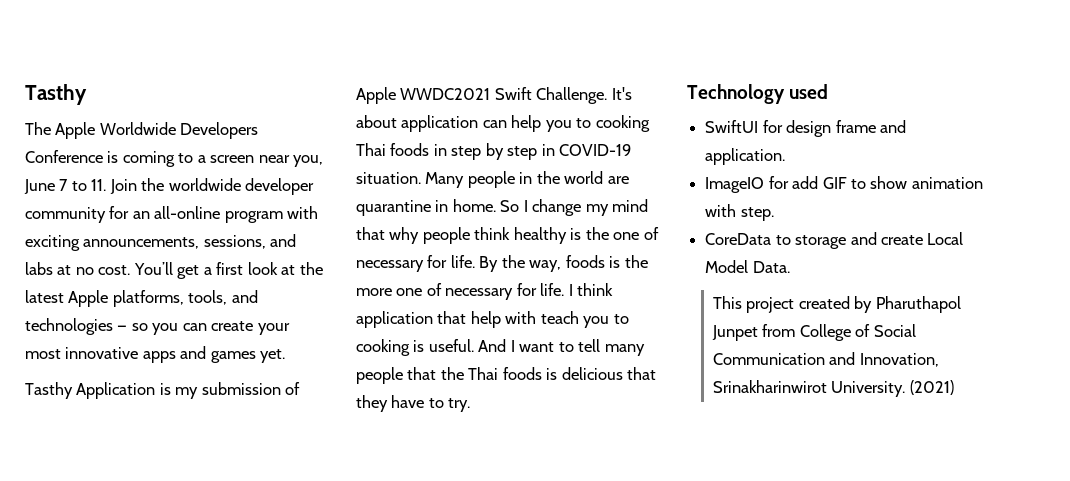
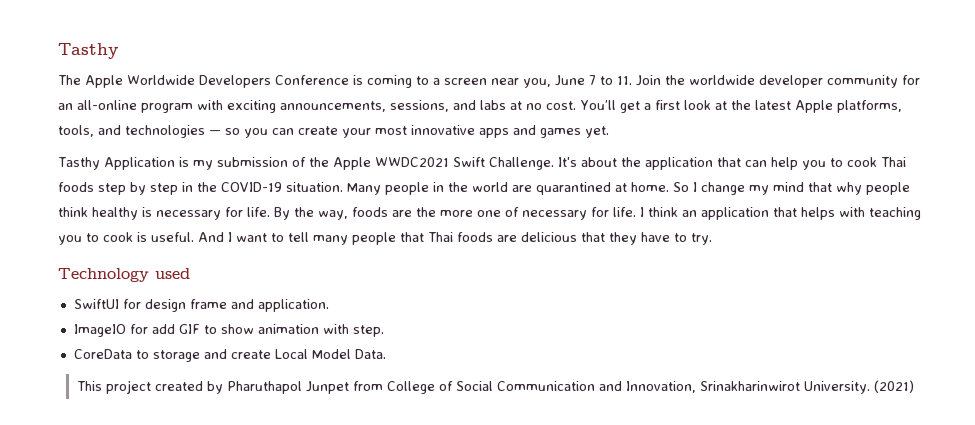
- Tasthy Application is my submission of Apple WWDC2021 Swift Challenge.
+ Tasthy Application is my submission of the Apple WWDC2021 Swift Challenge.
- It's about application can help you to cooking Thai foods in step by step in COVID-19 situation.
+ It's about the application that can help you to cook Thai foods step by step in the COVID-19 situation.
- Many people in the world are quarantine in home.
+ Many people in the world are quarantined at home.
- So I change my mind that why people think healthy is the one of necessary for life.
+ So I change my mind that why people think healthy is necessary for life.
- By the way, foods is the more one of necessary for life.
+ By the way, foods are the more one of necessary for life.
- I think application that help with teach you to cooking is useful.
+ I think an application that helps with teaching you to cook is useful.
- And I want to tell many people that the Thai foods is delicious that they have to try.
+ And I want to tell many people that Thai foods are delicious that they have to try.

